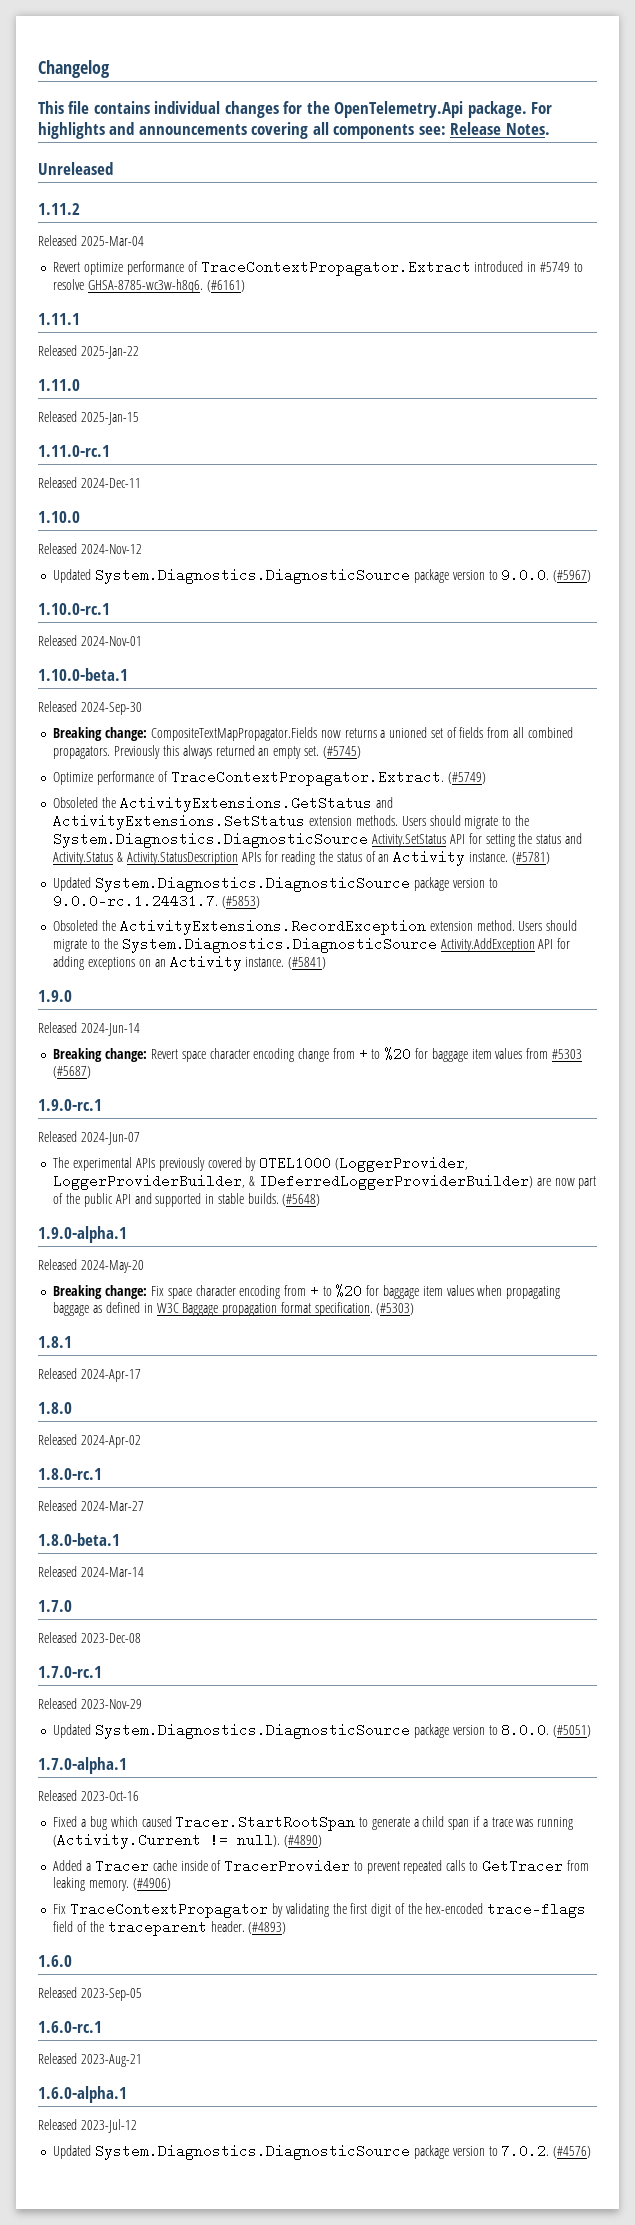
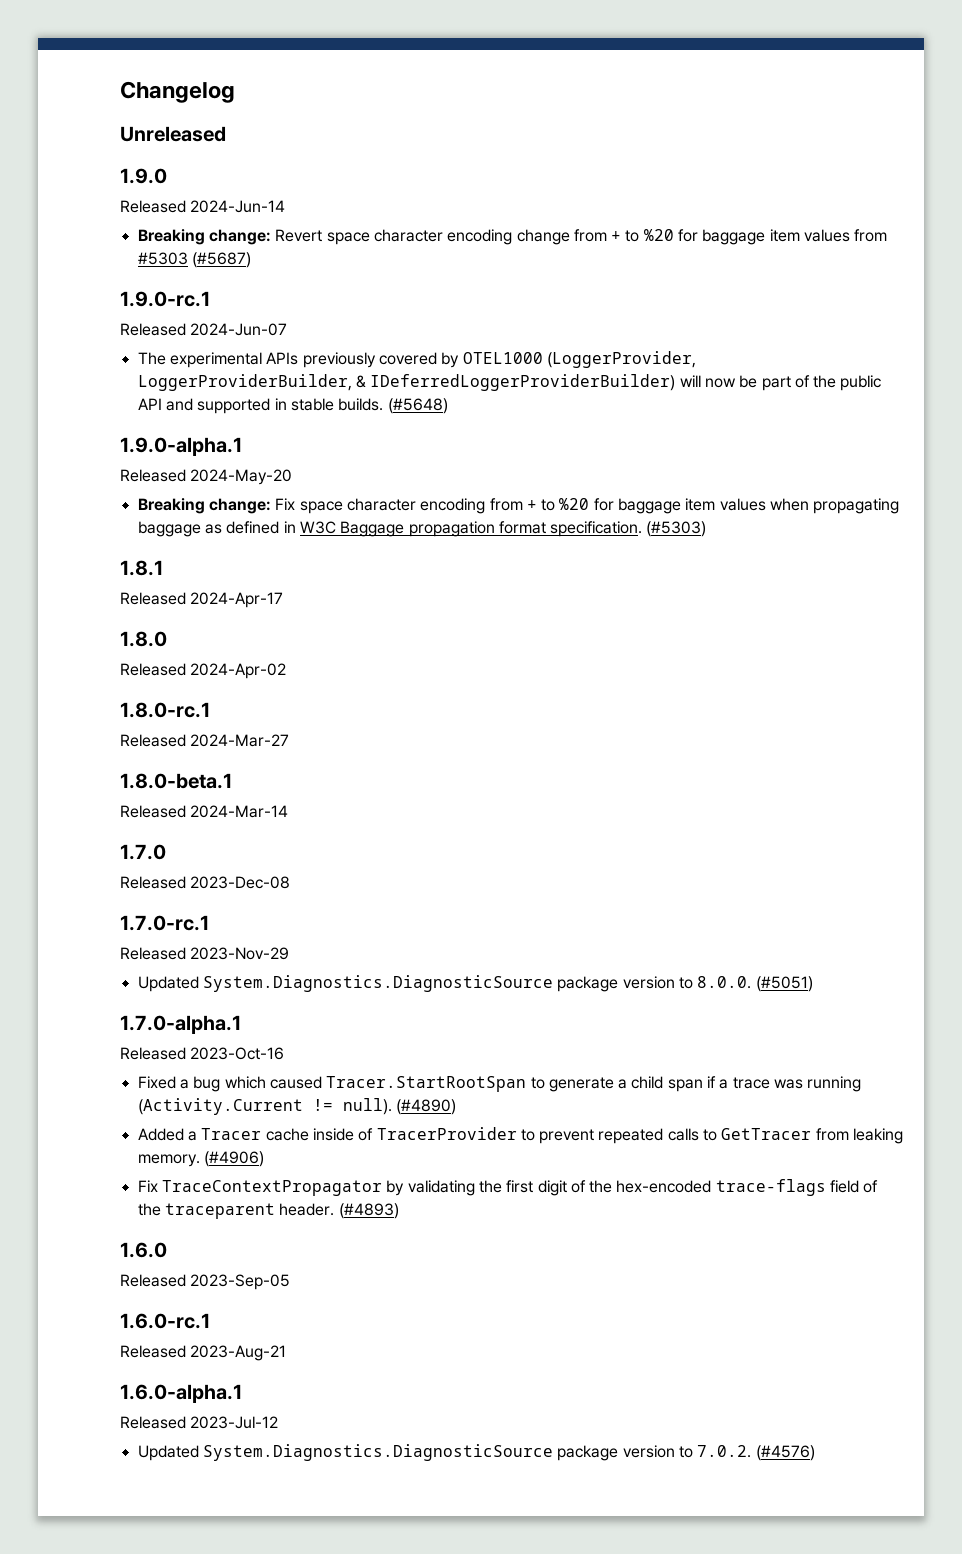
- This file contains individual changes for the OpenTelemetry.Api package. For highlights and announcements covering all components see: Release Notes.
  Unreleased
- 1.11.2
- Released 2025-Mar-04
- Revert optimize performance of TraceContextPropagator.Extract introduced in #5749 to resolve GHSA-8785-wc3w-h8q6. (#6161)
- 1.11.1
- Released 2025-Jan-22
- 1.11.0
- Released 2025-Jan-15
- 1.11.0-rc.1
- Released 2024-Dec-11
- 1.10.0
- Released 2024-Nov-12
- Updated System.Diagnostics.DiagnosticSource package version to 9.0.0. (#5967)
- 1.10.0-rc.1
- Released 2024-Nov-01
- 1.10.0-beta.1
- Released 2024-Sep-30
- Breaking change: CompositeTextMapPropagator.Fields now returns a unioned set of fields from all combined propagators. Previously this always returned an empty set. (#5745)
- Optimize performance of TraceContextPropagator.Extract. (#5749)
- Obsoleted the ActivityExtensions.GetStatus and ActivityExtensions.SetStatus extension methods. Users should migrate to the System.Diagnostics.DiagnosticSource Activity.SetStatus API for setting the status and Activity.Status & Activity.StatusDescription APIs for reading the status of an Activity instance. (#5781)
- Updated System.Diagnostics.DiagnosticSource package version to 9.0.0-rc.1.24431.7. (#5853)
- Obsoleted the ActivityExtensions.RecordException extension method. Users should migrate to the System.Diagnostics.DiagnosticSource Activity.AddException API for adding exceptions on an Activity instance. (#5841)
- The experimental APIs previously covered by OTEL1000 (LoggerProvider, LoggerProviderBuilder, & IDeferredLoggerProviderBuilder) are now part of the public API and supported in stable builds.
+ The experimental APIs previously covered by OTEL1000 (LoggerProvider, LoggerProviderBuilder, & IDeferredLoggerProviderBuilder) will now be part of the public API and supported in stable builds.

